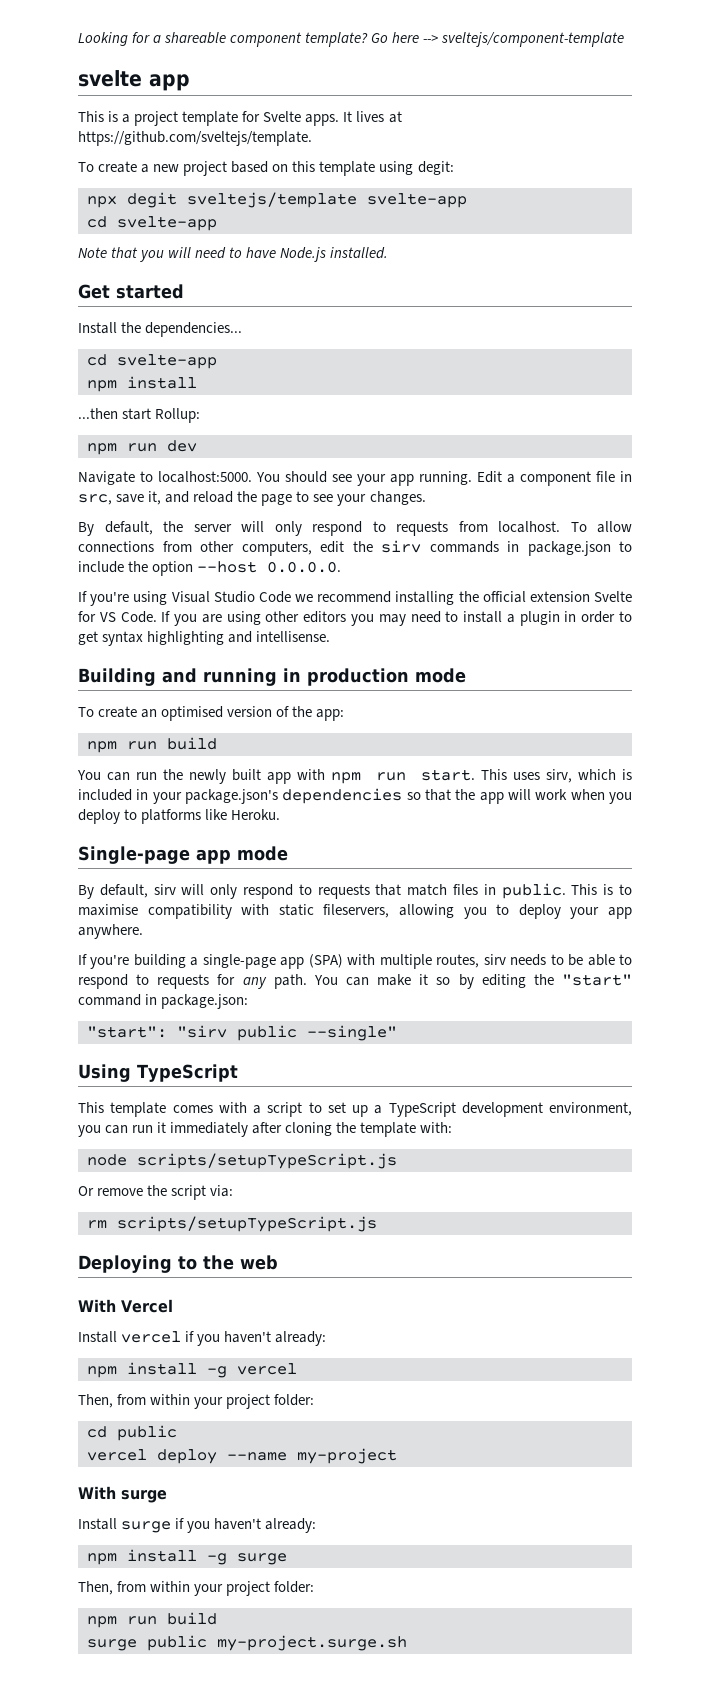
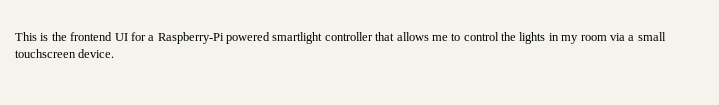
- Looking for a shareable component template? Go here --> sveltejs/component-template
- svelte app
- This is a project template for Svelte apps. It lives at https://github.com/sveltejs/template.
- To create a new project based on this template using degit:
- npx degit sveltejs/template svelte-app
- cd svelte-app
- Note that you will need to have Node.js installed.
- Get started
- Install the dependencies...
- cd svelte-app
- npm install
- ...then start Rollup:
- npm run dev
- Navigate to localhost:5000. You should see your app running. Edit a component file in src, save it, and reload the page to see your changes.
- By default, the server will only respond to requests from localhost. To allow connections from other computers, edit the sirv commands in package.json to include the option --host 0.0.0.0.
- If you're using Visual Studio Code we recommend installing the official extension Svelte for VS Code. If you are using other editors you may need to install a plugin in order to get syntax highlighting and intellisense.
- Building and running in production mode
- To create an optimised version of the app:
- npm run build
- You can run the newly built app with npm run start. This uses sirv, which is included in your package.json's dependencies so that the app will work when you deploy to platforms like Heroku.
- Single-page app mode
- By default, sirv will only respond to requests that match files in public. This is to maximise compatibility with static fileservers, allowing you to deploy your app anywhere.
- If you're building a single-page app (SPA) with multiple routes, sirv needs to be able to respond to requests for any path. You can make it so by editing the "start" command in package.json:
- "start": "sirv public --single"
- Using TypeScript
- This template comes with a script to set up a TypeScript development environment, you can run it immediately after cloning the template with:
- node scripts/setupTypeScript.js
- Or remove the script via:
- rm scripts/setupTypeScript.js
- Deploying to the web
- With Vercel
- Install vercel if you haven't already:
- npm install -g vercel
- Then, from within your project folder:
- cd public
- vercel deploy --name my-project
- With surge
- Install surge if you haven't already:
- npm install -g surge
- Then, from within your project folder:
- npm run build
- surge public my-project.surge.sh
+ This is the frontend UI for a Raspberry-Pi powered smartlight controller that allows me to control the lights in my room via a small touchscreen device.

